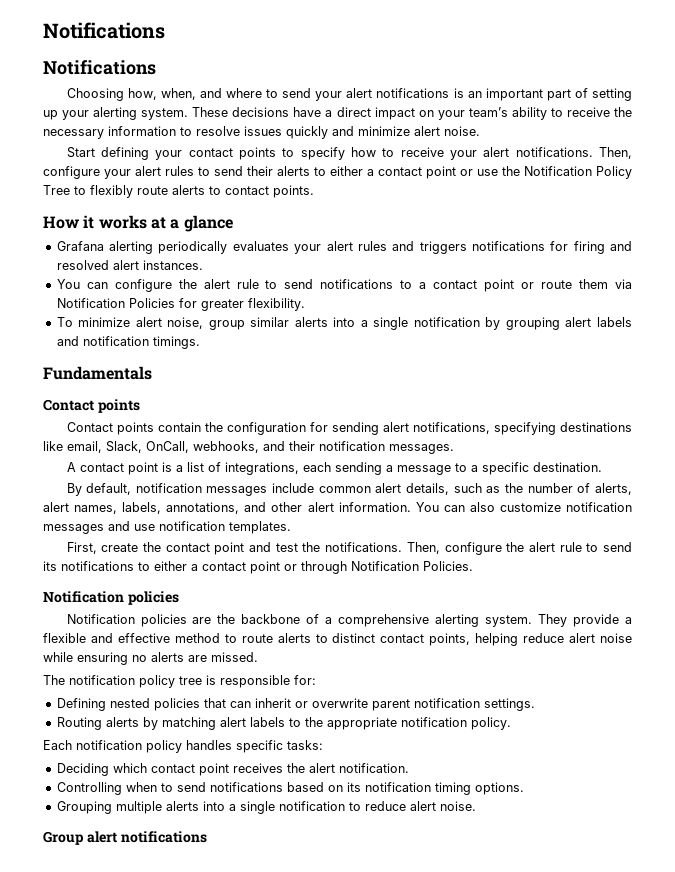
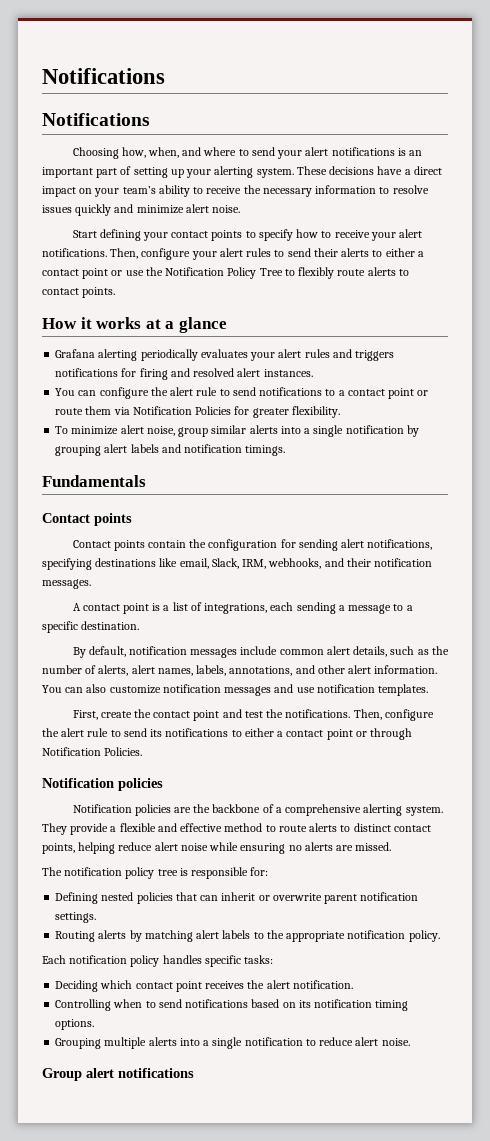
- Contact points contain the configuration for sending alert notifications, specifying destinations like email, Slack, OnCall, webhooks, and their notification messages.
+ Contact points contain the configuration for sending alert notifications, specifying destinations like email, Slack, IRM, webhooks, and their notification messages.

